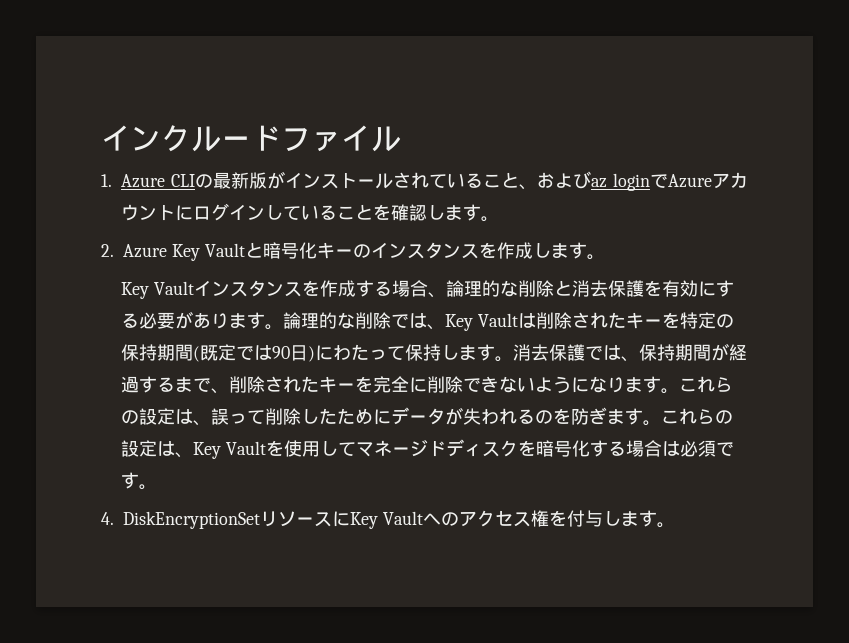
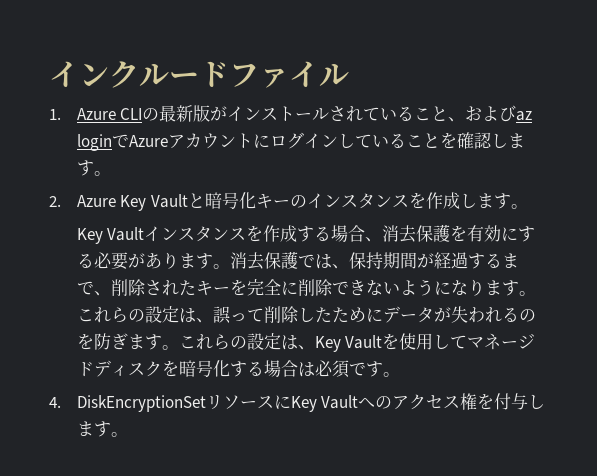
- Key Vaultインスタンスを作成する場合、論理的な削除と消去保護を有効にする必要があります。
+ Key Vaultインスタンスを作成する場合、消去保護を有効にする必要があります。
- 論理的な削除では、Key Vaultは削除されたキーを特定の保持期間(既定では90日)にわたって保持します。

